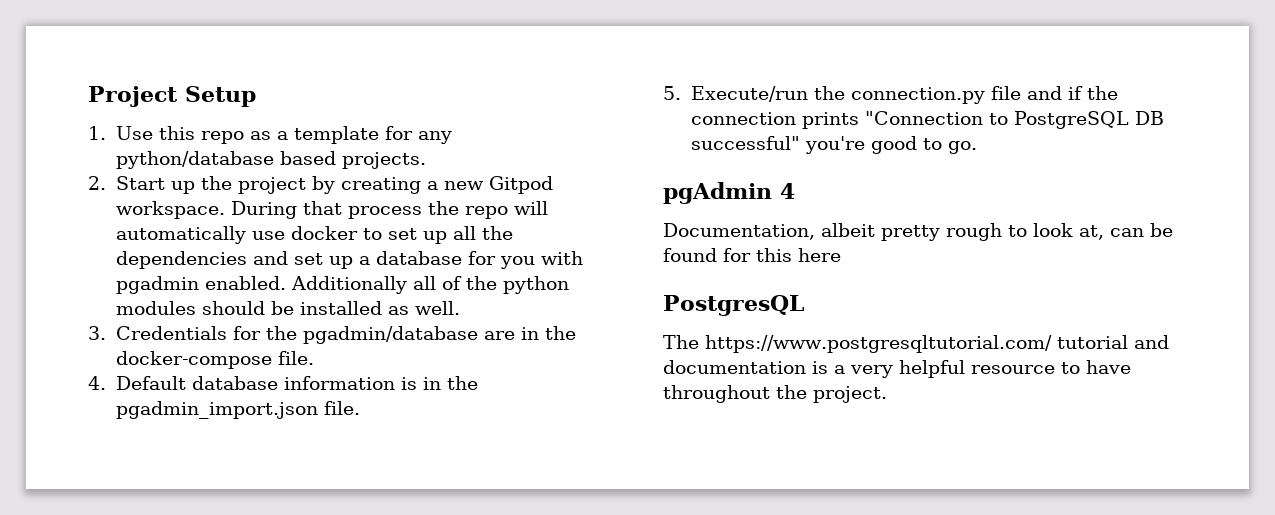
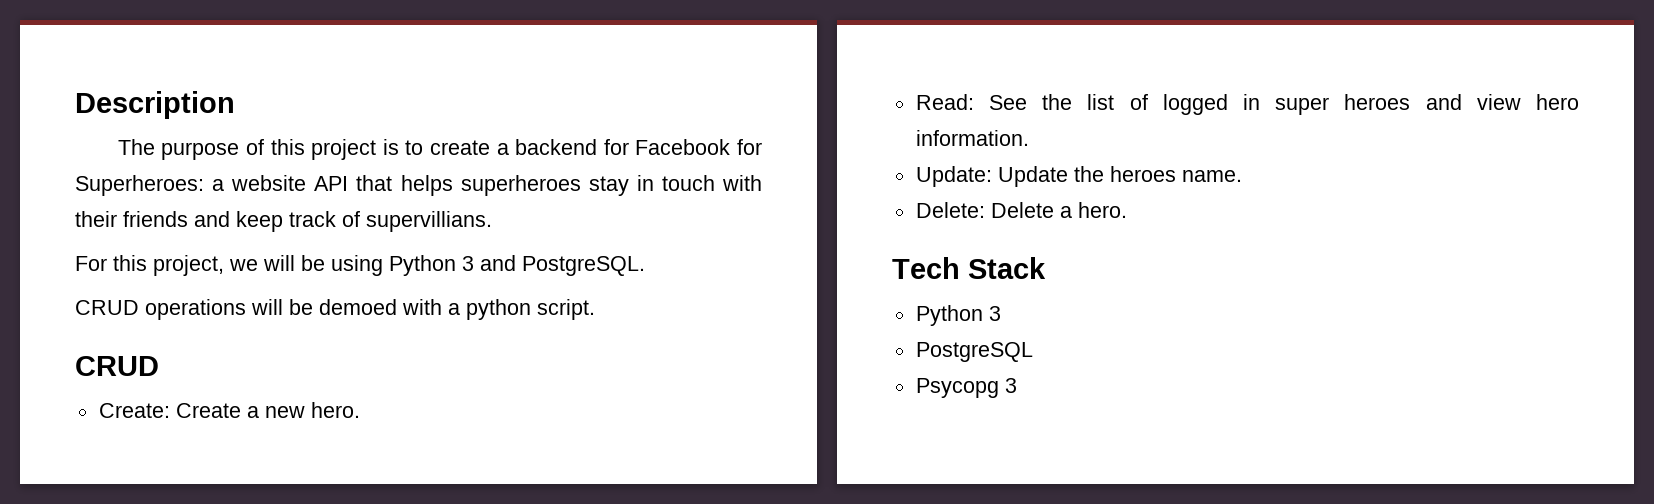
- Project Setup
- 1. Use this repo as a template for any python/database based projects.
- 2. Start up the project by creating a new Gitpod workspace. During that process the repo will automatically use docker to set up all the dependencies and set up a database for you with pgadmin enabled. Additionally all of the python modules should be installed as well.
- 3. Credentials for the pgadmin/database are in the docker-compose file.
- 4. Default database information is in the pgadmin_import.json file.
- 5. Execute/run the connection.py file and if the connection prints "Connection to PostgreSQL DB successful" you're good to go.
- pgAdmin 4
- Documentation, albeit pretty rough to look at, can be found for this here
- PostgresQL
- The https://www.postgresqltutorial.com/ tutorial and documentation is a very helpful resource to have throughout the project.
+ Description
+ The purpose of this project is to create a backend for Facebook for Superheroes: a website API that helps superheroes stay in touch with their friends and keep track of supervillians.
+ For this project, we will be using Python 3 and PostgreSQL.
+ CRUD operations will be demoed with a python script.
+ CRUD
+ Create: Create a new hero.
+ Read: See the list of logged in super heroes and view hero information.
+ Update: Update the heroes name.
+ Delete: Delete a hero.
+ Tech Stack
+ Python 3
+ PostgreSQL
+ Psycopg 3

